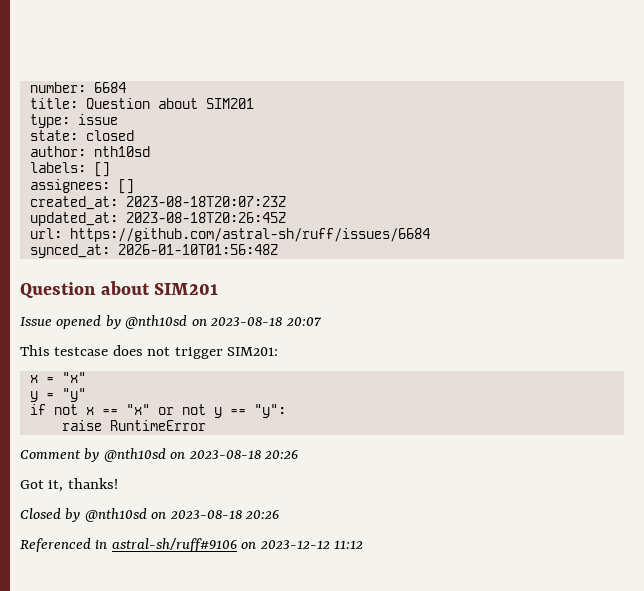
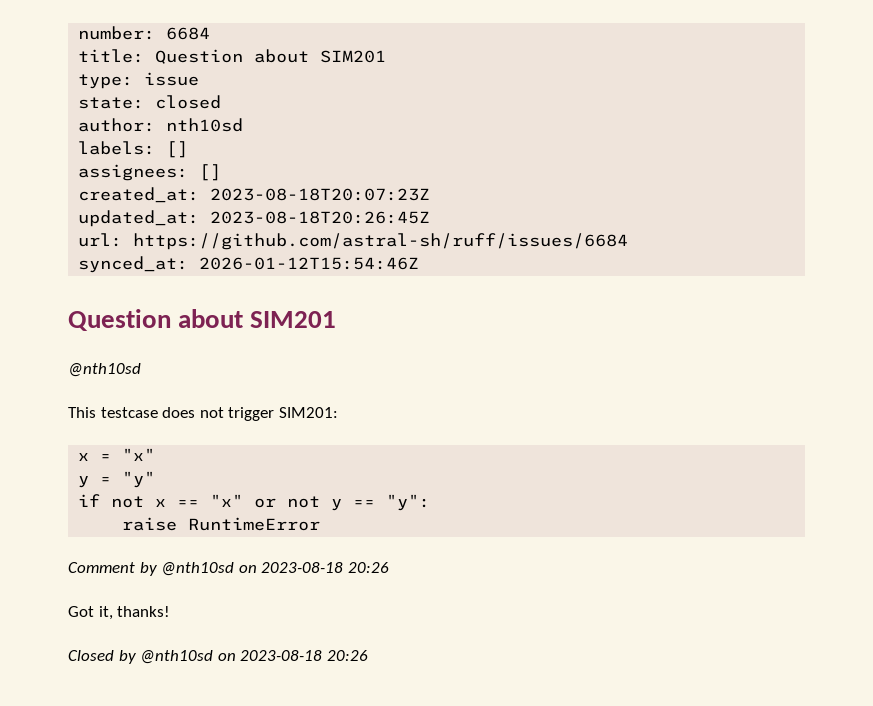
- synced_at: 2026-01-10T01:56:48Z
+ synced_at: 2026-01-12T15:54:46Z
  Question about SIM201
- Issue opened by @nth10sd on 2023-08-18 20:07
+ @nth10sd
- Referenced in astral-sh/ruff#9106 on 2023-12-12 11:12

